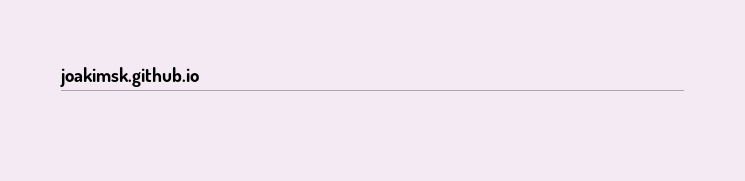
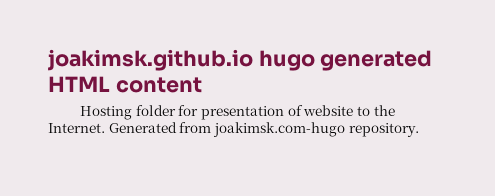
- joakimsk.github.io
+ joakimsk.github.io hugo generated HTML content
+ Hosting folder for presentation of website to the Internet. Generated from joakimsk.com-hugo repository.

